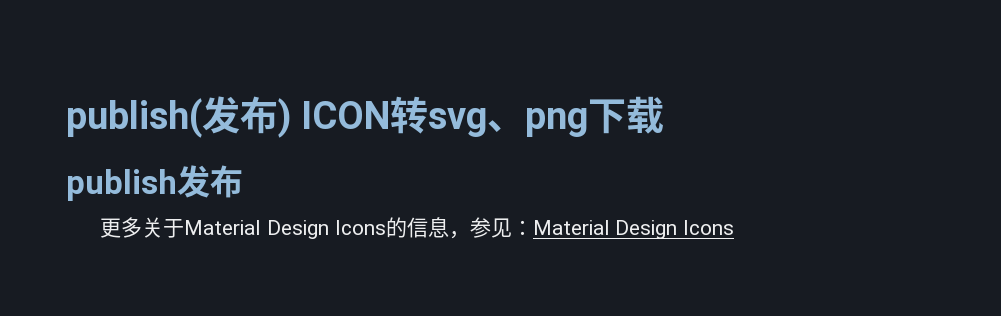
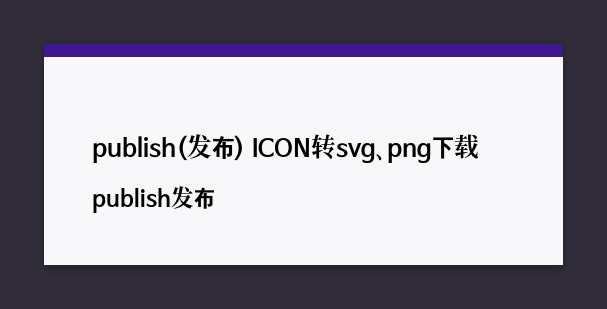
- 更多关于Material Design Icons的信息，参见：Material Design Icons

